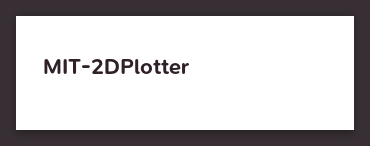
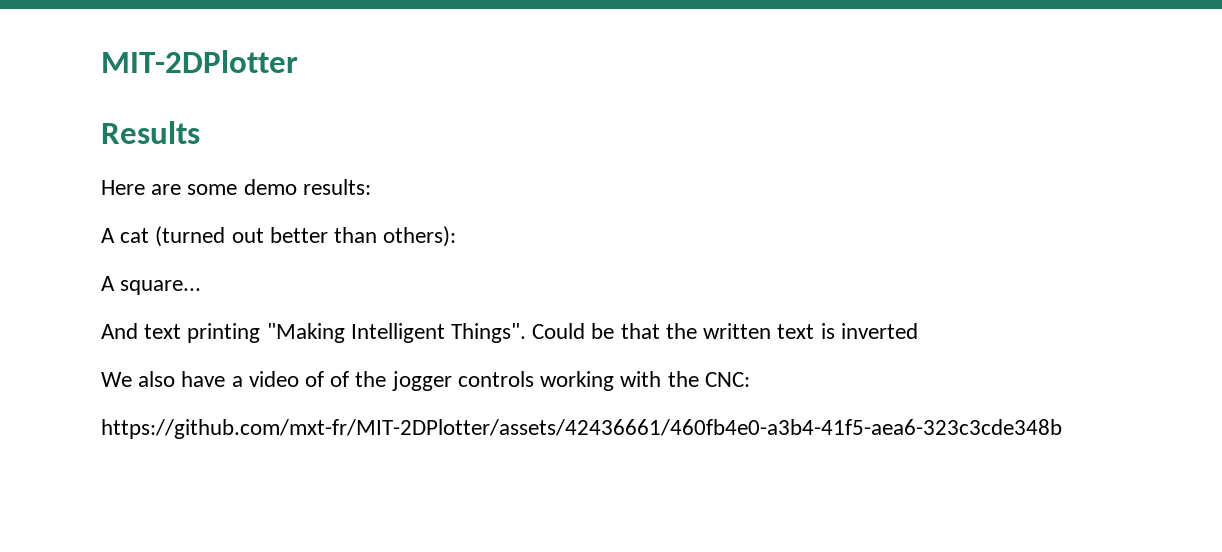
+ Results
+ Here are some demo results:
+ A cat (turned out better than others):
+ A square...
+ And text printing "Making Intelligent Things". Could be that the written text is inverted
+ We also have a video of of the jogger controls working with the CNC:
+ https://github.com/mxt-fr/MIT-2DPlotter/assets/42436661/460fb4e0-a3b4-41f5-aea6-323c3cde348b

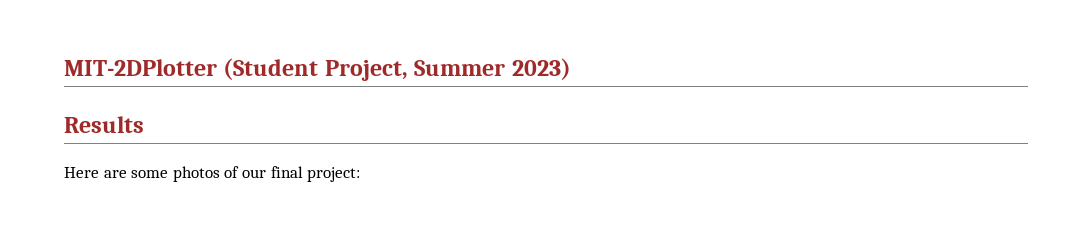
- MIT-2DPlotter
+ MIT-2DPlotter (Student Project, Summer 2023)
- Here are some demo results:
- A cat (turned out better than others):
- A square...
- And text printing "Making Intelligent Things". Could be that the written text is inverted
- We also have a video of of the jogger controls working with the CNC:
- https://github.com/mxt-fr/MIT-2DPlotter/assets/42436661/460fb4e0-a3b4-41f5-aea6-323c3cde348b
+ Here are some photos of our final project:

